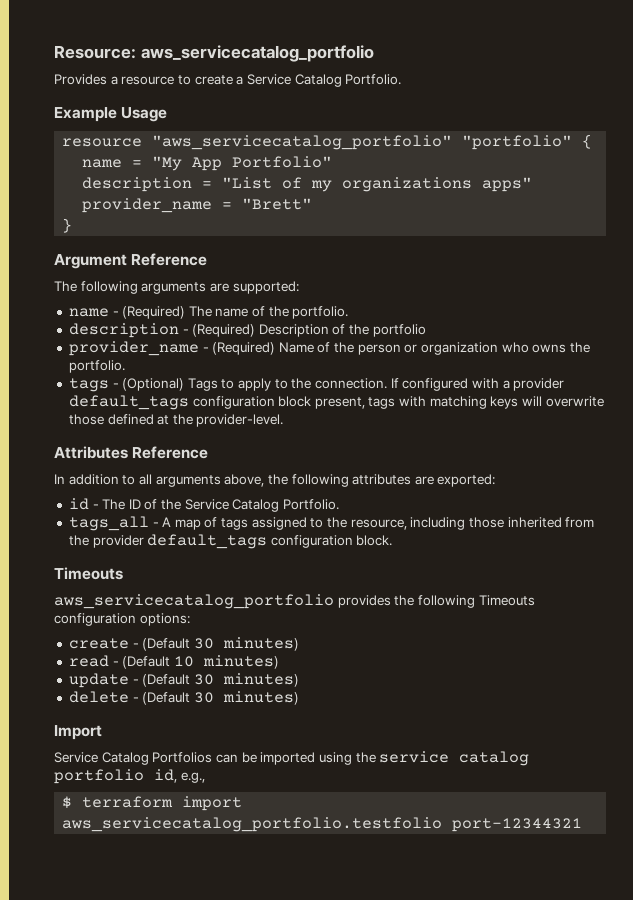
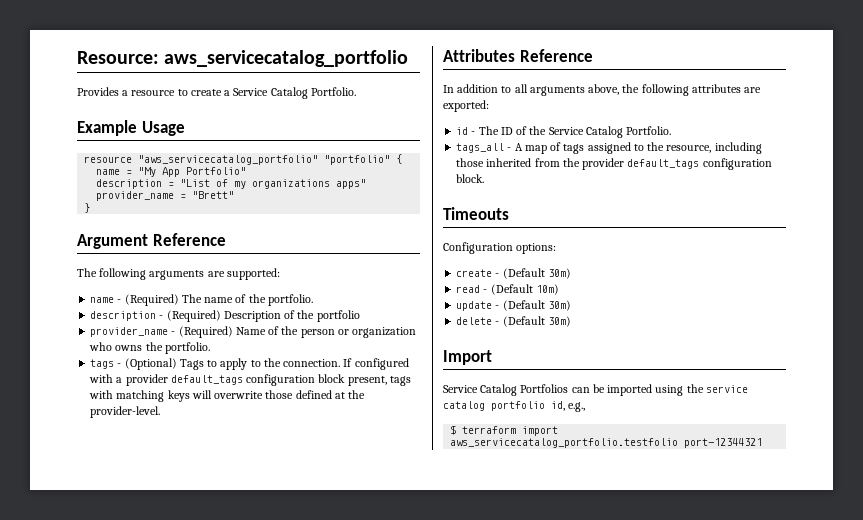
- aws_servicecatalog_portfolio provides the following Timeouts configuration options:
+ Configuration options:
- create - (Default 30 minutes)
+ create - (Default 30m)
- read - (Default 10 minutes)
+ read - (Default 10m)
- update - (Default 30 minutes)
+ update - (Default 30m)
- delete - (Default 30 minutes)
+ delete - (Default 30m)

